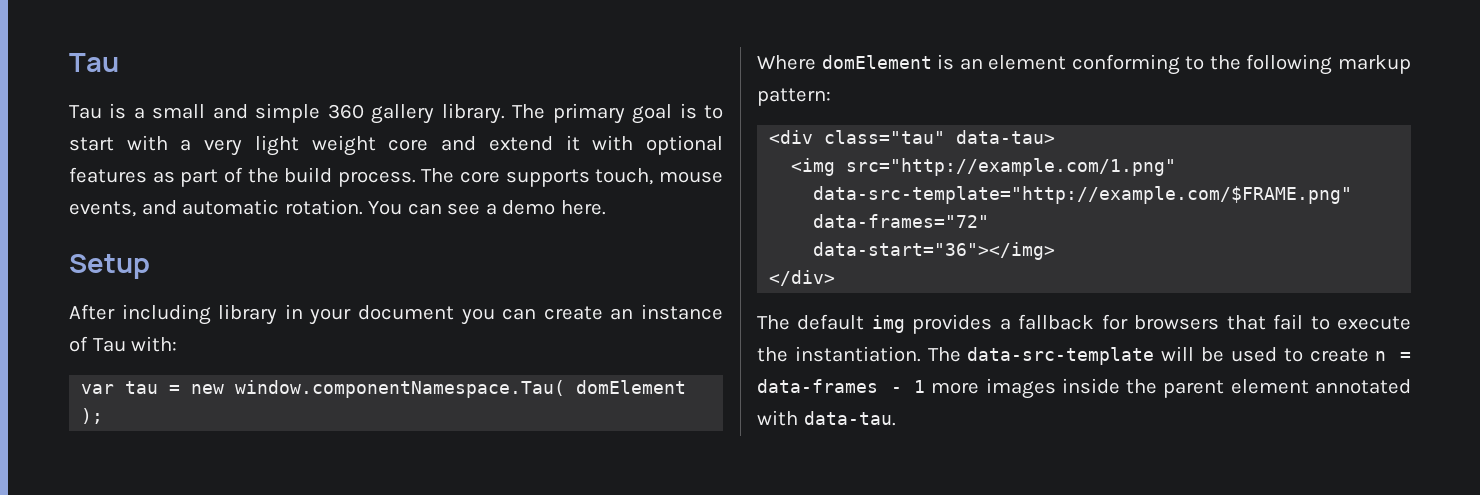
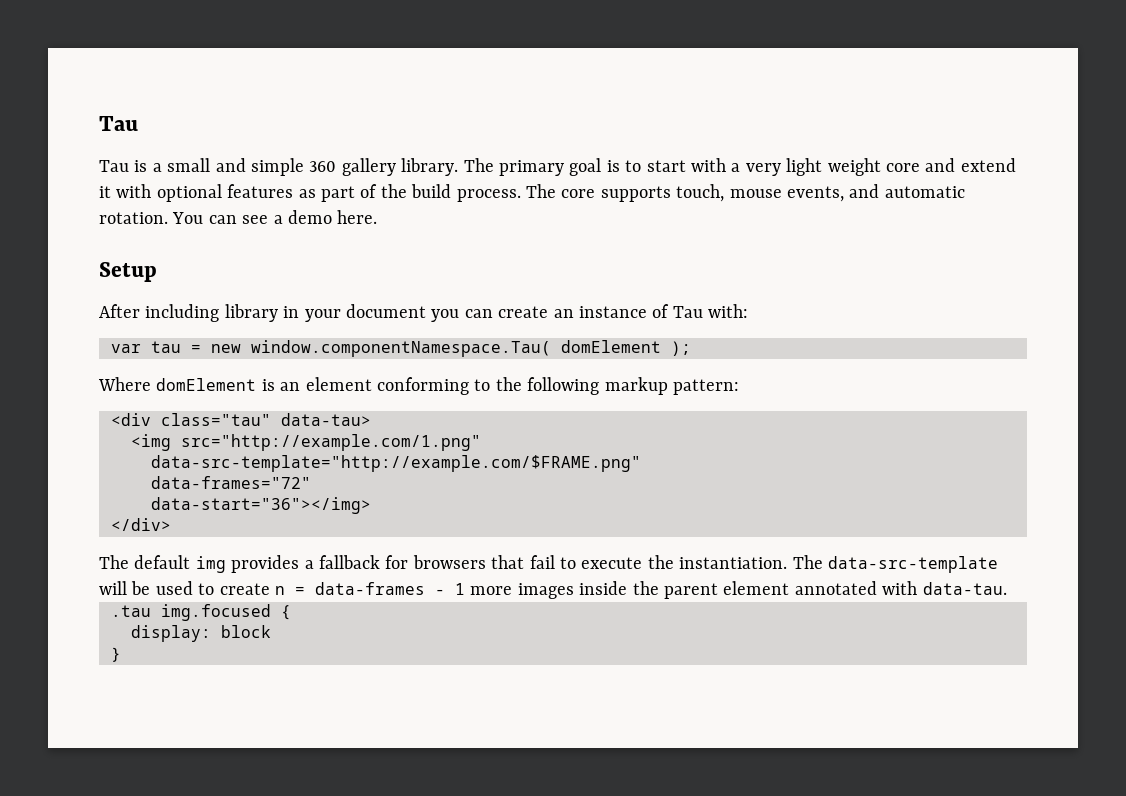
+ .tau img.focused {
+ display: block
+ }

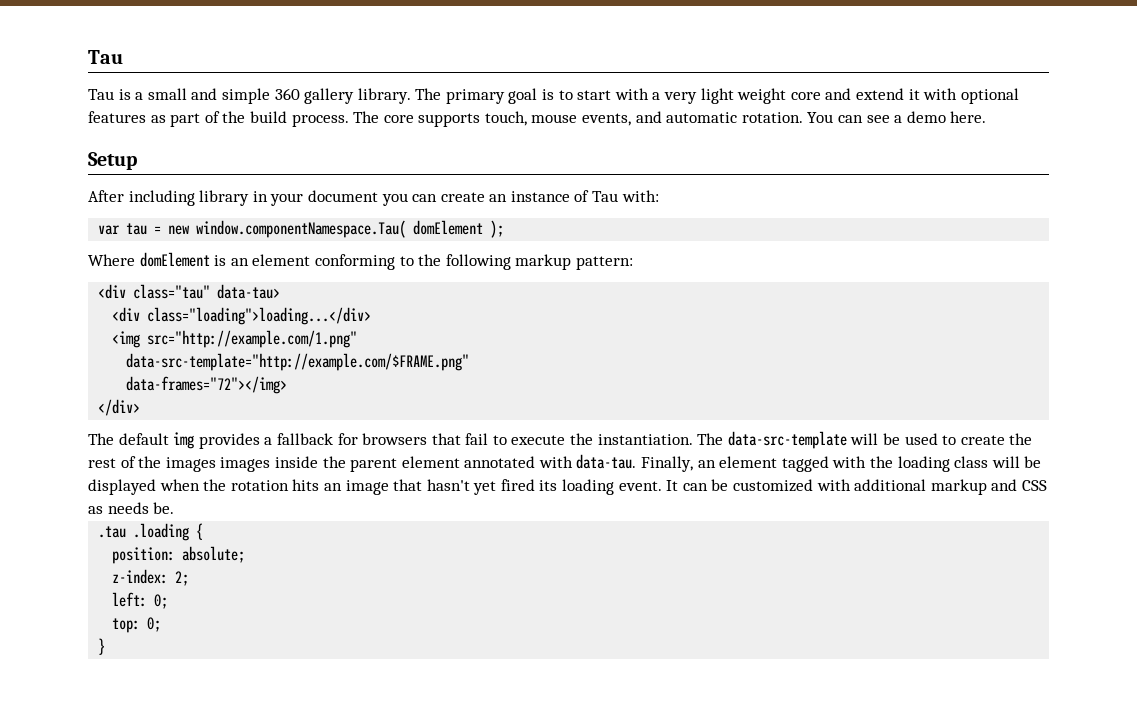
+ <div class="loading">loading...</div>
- data-frames="72"
- data-start="36"></img>
+ data-frames="72"></img>
- The data-src-template will be used to create n = data-frames - 1 more images inside the parent element annotated with data-tau.
+ The data-src-template will be used to create the rest of the images images inside the parent element annotated with data-tau. Finally, an element tagged with the loading class will be displayed when the rotation hits an image that hasn't yet fired its loading event. It can be customized with additional markup and CSS as needs be.
- .tau img.focused {
+ .tau .loading {
- display: block
+ position: absolute;
+ z-index: 2;
+ left: 0;
+ top: 0;

